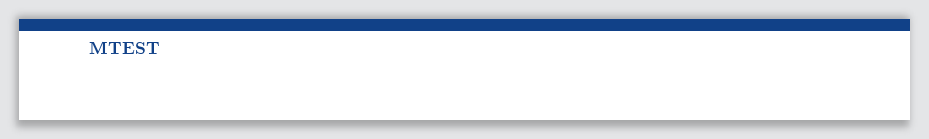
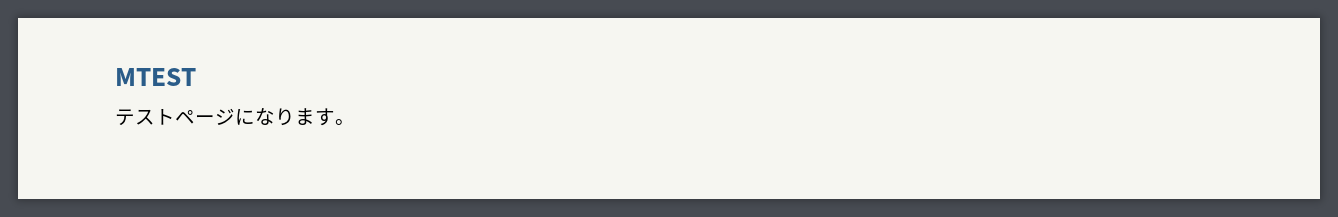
+ テストページになります。

